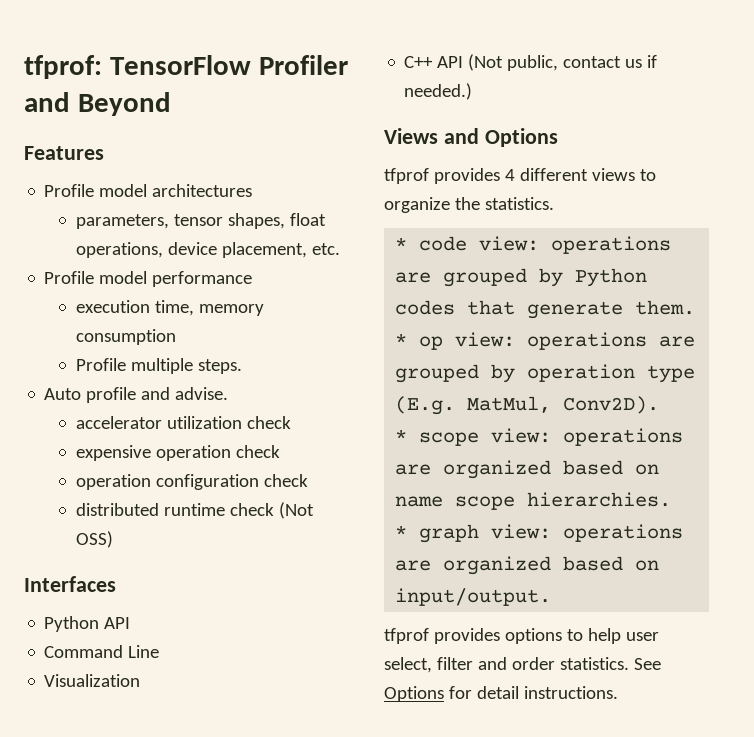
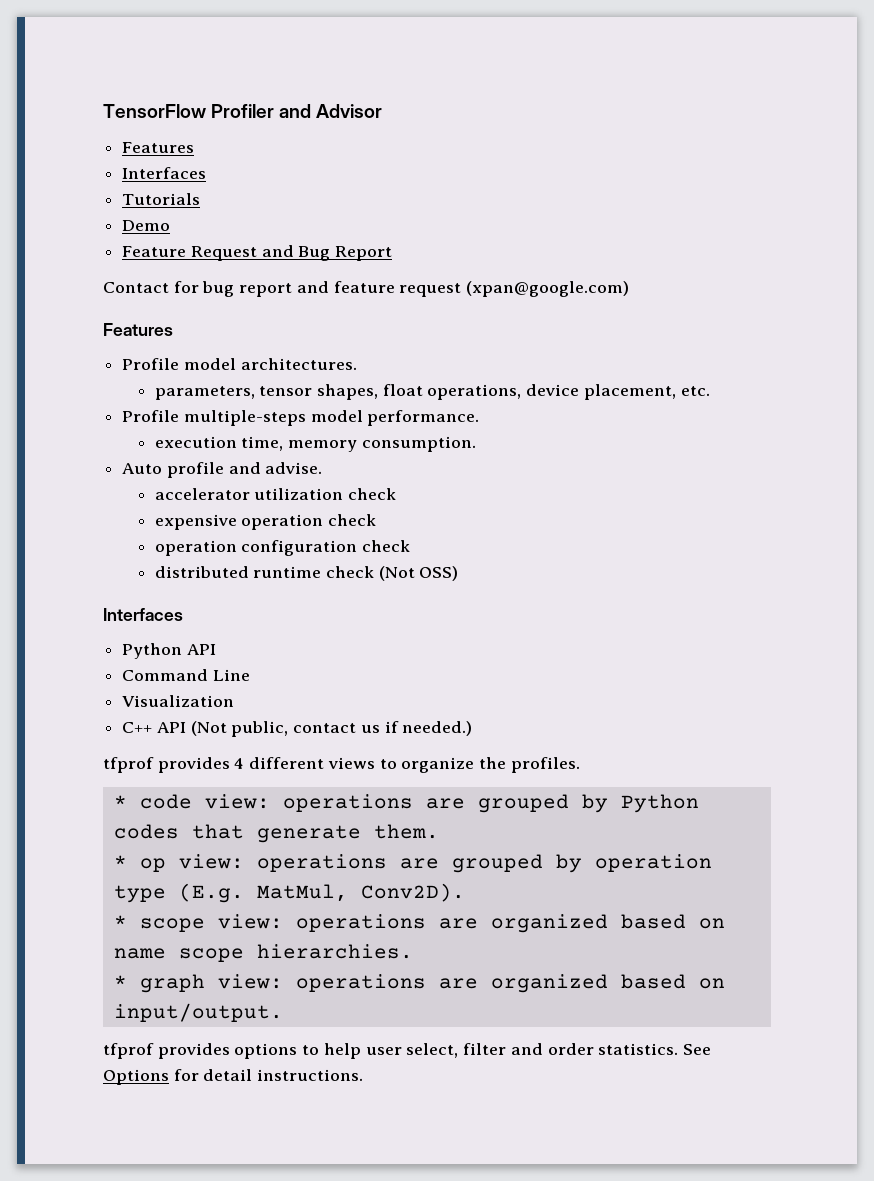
- tfprof: TensorFlow Profiler and Beyond
+ TensorFlow Profiler and Advisor
+ Features
+ Interfaces
+ Tutorials
+ Demo
+ Feature Request and Bug Report
+ Contact for bug report and feature request (xpan@google.com)
- Profile model architectures
+ Profile model architectures.
- Profile model performance
+ Profile multiple-steps model performance.
- execution time, memory consumption
- Profile multiple steps.
+ execution time, memory consumption.
- Views and Options
- tfprof provides 4 different views to organize the statistics.
+ tfprof provides 4 different views to organize the profiles.

